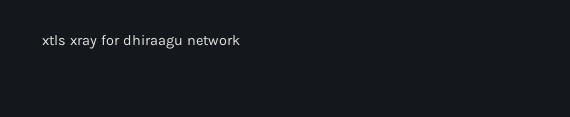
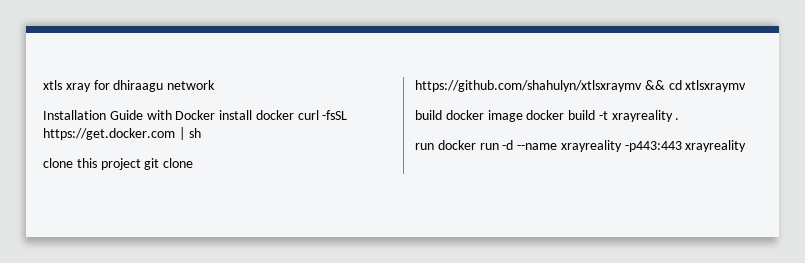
+ Installation Guide with Docker install docker curl -fsSL https://get.docker.com | sh
+ clone this project git clone https://github.com/shahulyn/xtlsxraymv && cd xtlsxraymv
+ build docker image docker build -t xrayreality .
+ run docker run -d --name xrayreality -p443:443 xrayreality

